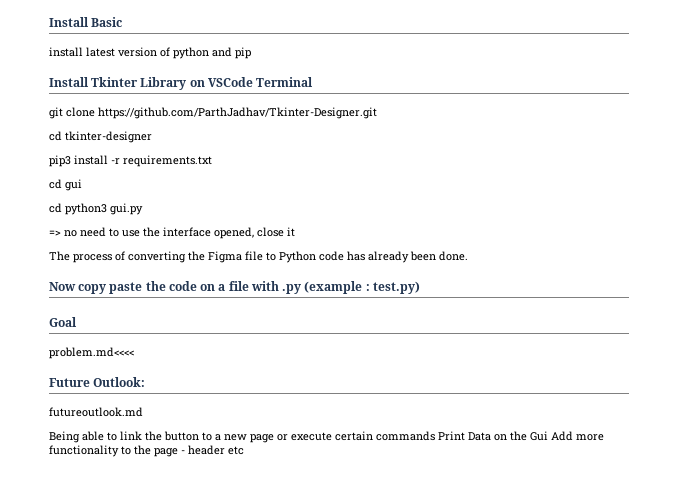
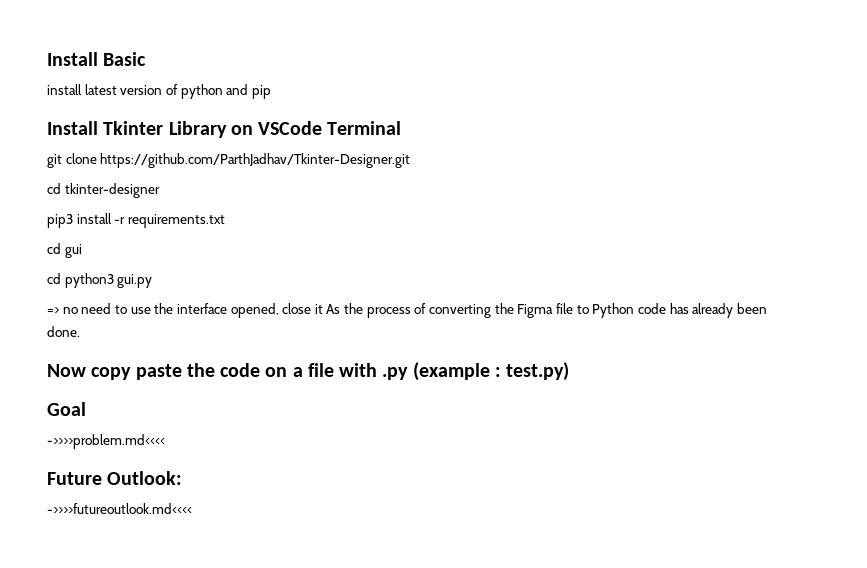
- => no need to use the interface opened, close it
- The process of converting the Figma file to Python code has already been done.
+ => no need to use the interface opened, close it As the process of converting the Figma file to Python code has already been done.
- problem.md<<<<
+ ->>>>problem.md<<<<
- futureoutlook.md
- Being able to link the button to a new page or execute certain commands Print Data on the Gui Add more functionality to the page - header etc
+ ->>>>futureoutlook.md<<<<

